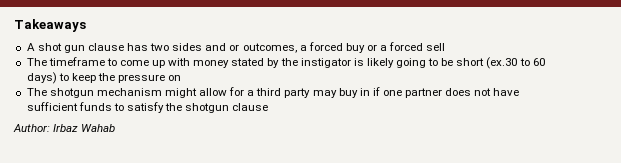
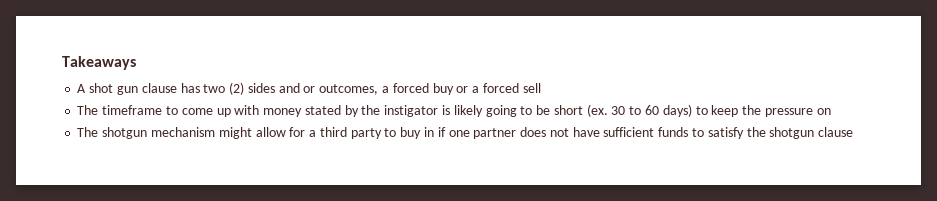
- A shot gun clause has two sides and or outcomes, a forced buy or a forced sell
+ A shot gun clause has two (2) sides and or outcomes, a forced buy or a forced sell
- The timeframe to come up with money stated by the instigator is likely going to be short (ex.30 to 60 days) to keep the pressure on
+ The timeframe to come up with money stated by the instigator is likely going to be short (ex. 30 to 60 days) to keep the pressure on
- The shotgun mechanism might allow for a third party may buy in if one partner does not have sufficient funds to satisfy the shotgun clause
+ The shotgun mechanism might allow for a third party to buy in if one partner does not have sufficient funds to satisfy the shotgun clause
- Author: Irbaz Wahab

